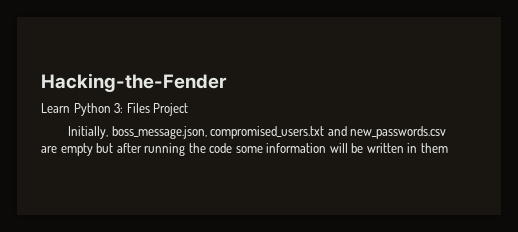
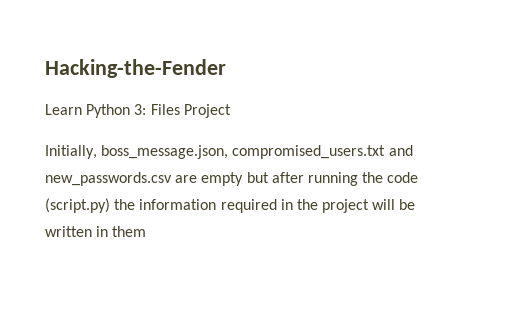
- Initially, boss_message.json, compromised_users.txt and new_passwords.csv are empty but after running the code some information will be written in them
+ Initially, boss_message.json, compromised_users.txt and new_passwords.csv are empty but after running the code (script.py) the information required in the project will be written in them

